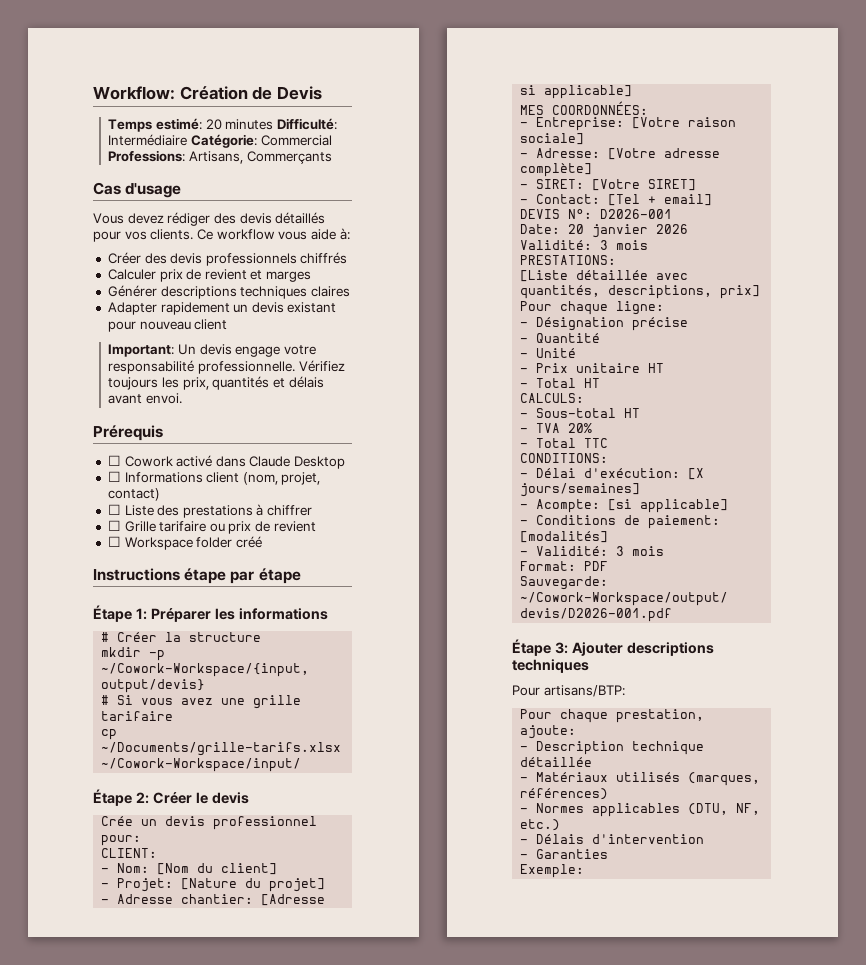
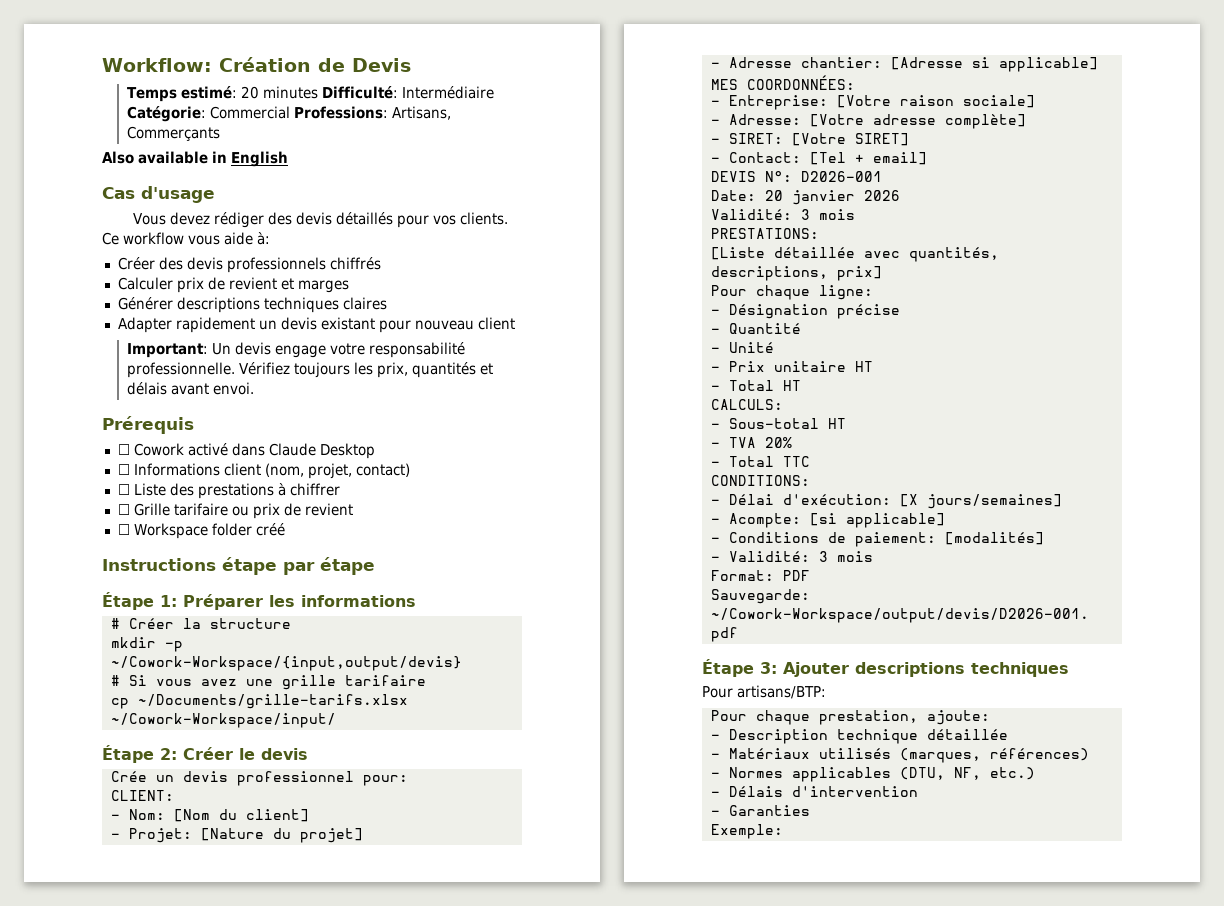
+ Also available in English

